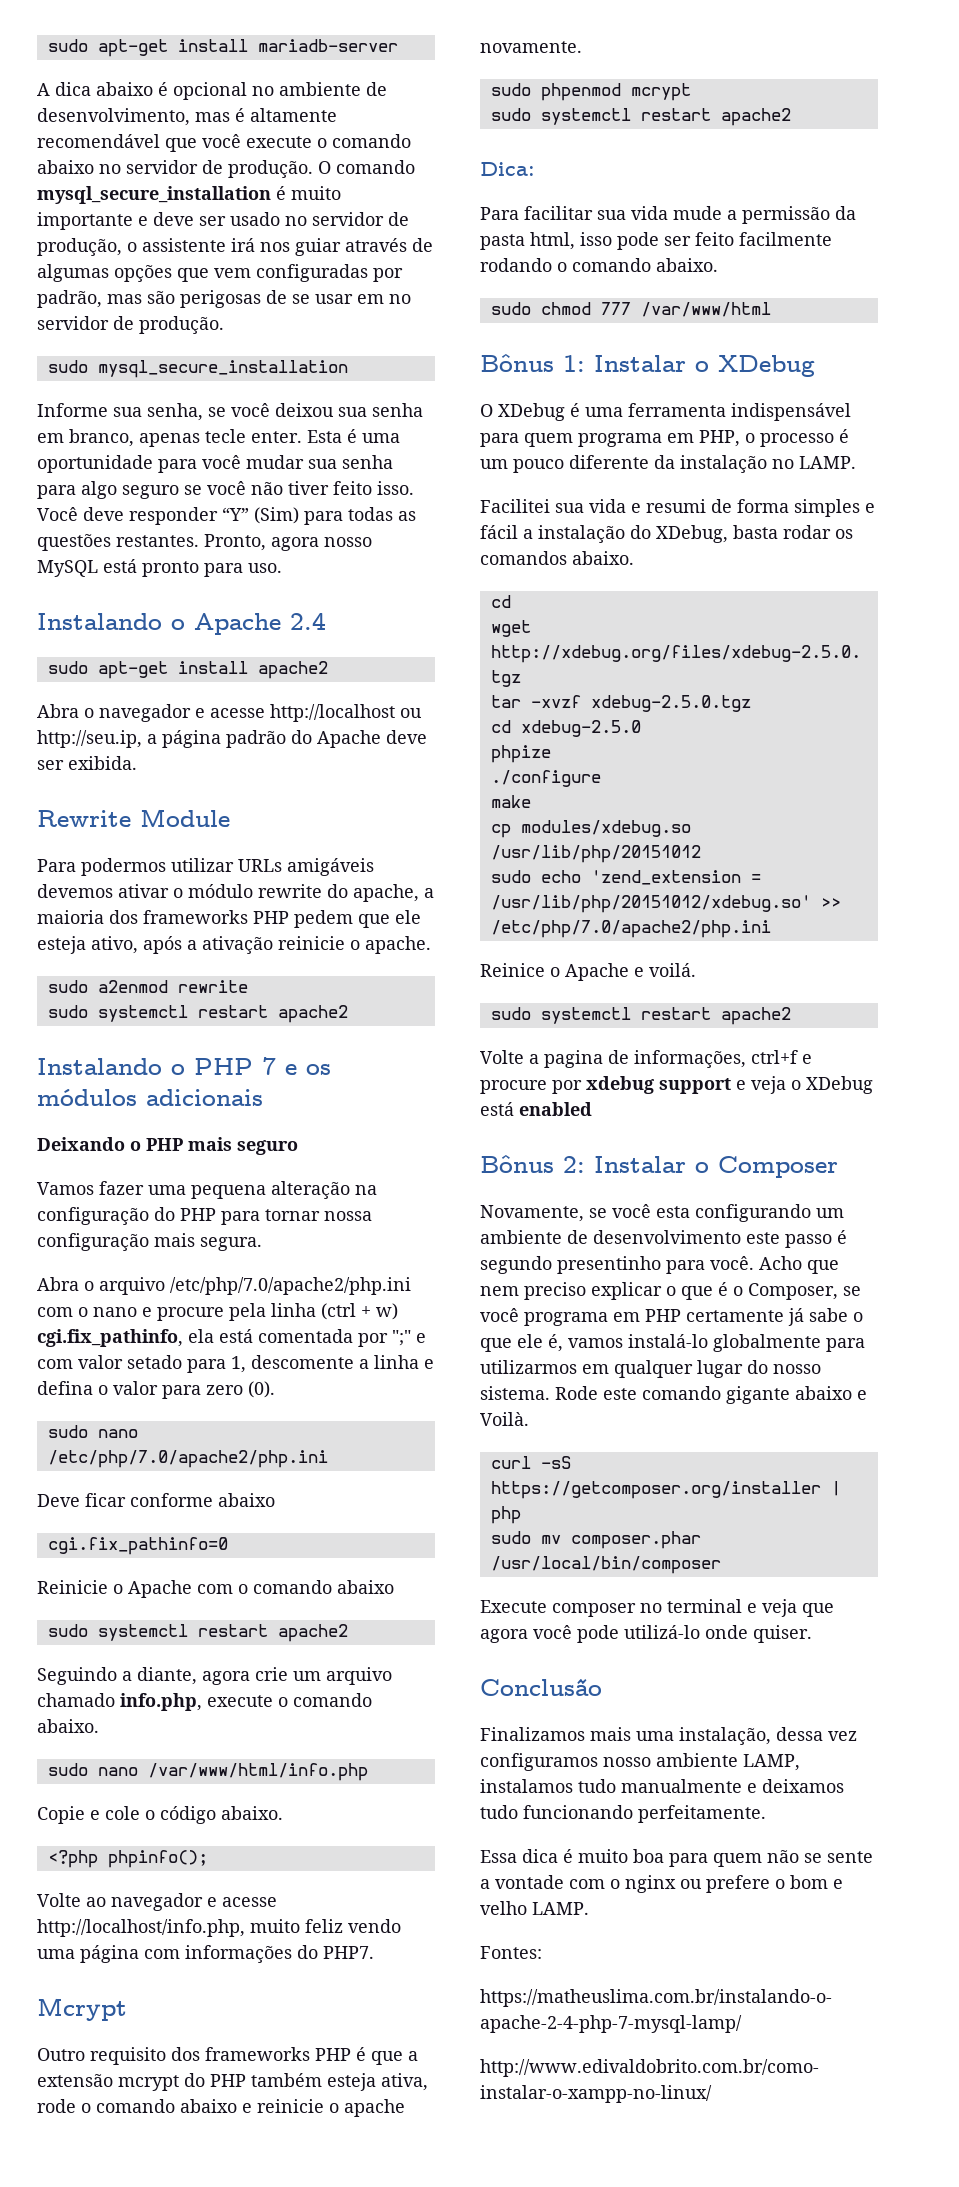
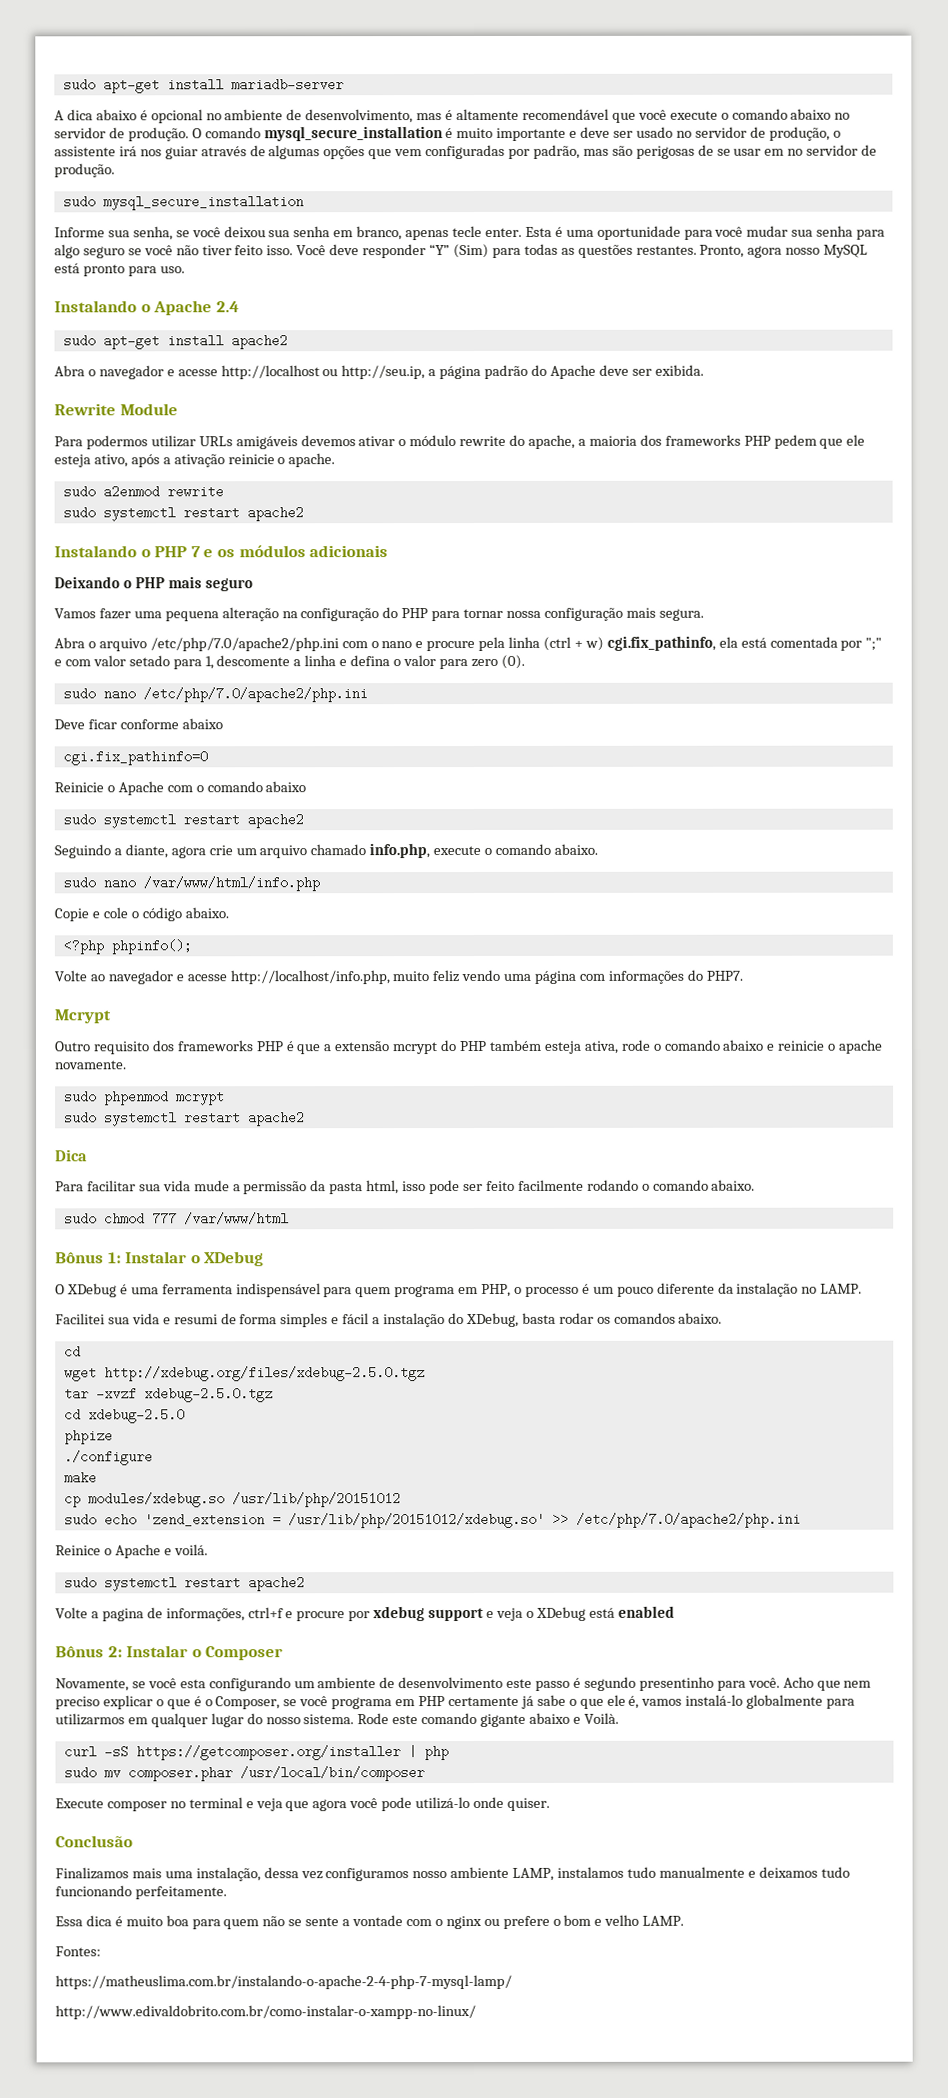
- Dica:
+ Dica

